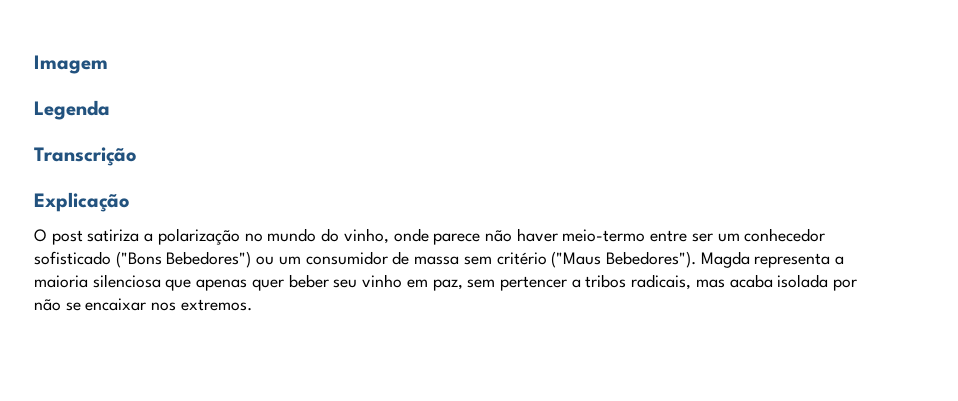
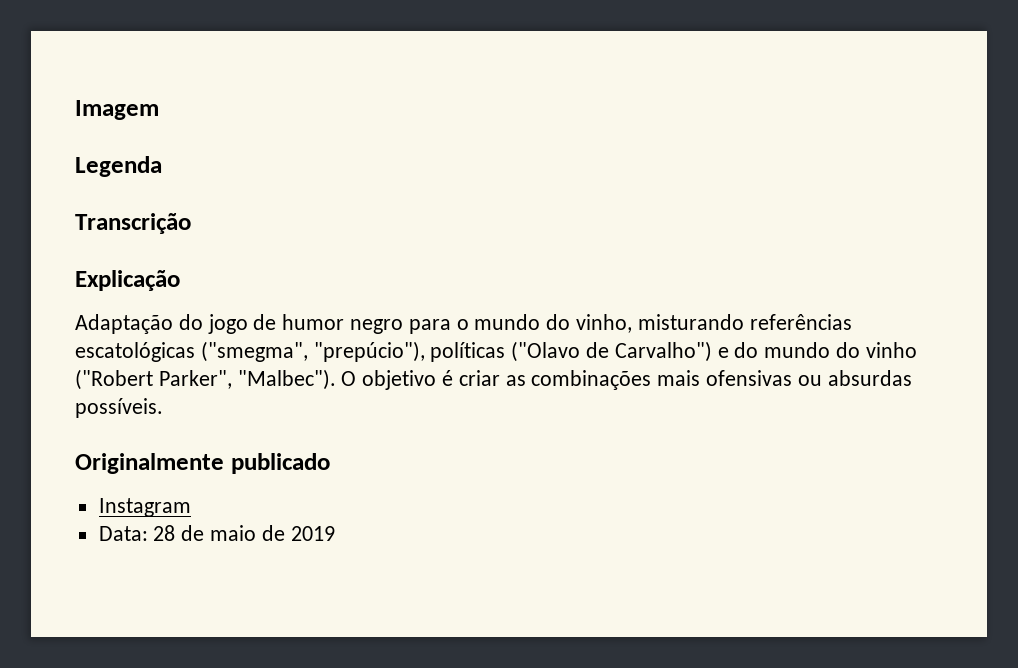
- O post satiriza a polarização no mundo do vinho, onde parece não haver meio-termo entre ser um conhecedor sofisticado ("Bons Bebedores") ou um consumidor de massa sem critério ("Maus Bebedores"). Magda representa a maioria silenciosa que apenas quer beber seu vinho em paz, sem pertencer a tribos radicais, mas acaba isolada por não se encaixar nos extremos.
+ Adaptação do jogo de humor negro para o mundo do vinho, misturando referências escatológicas ("smegma", "prepúcio"), políticas ("Olavo de Carvalho") e do mundo do vinho ("Robert Parker", "Malbec"). O objetivo é criar as combinações mais ofensivas ou absurdas possíveis.
+ Originalmente publicado
+ Instagram
+ Data: 28 de maio de 2019

